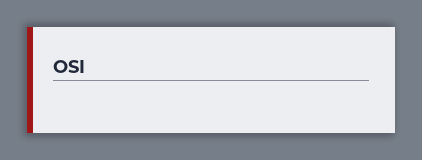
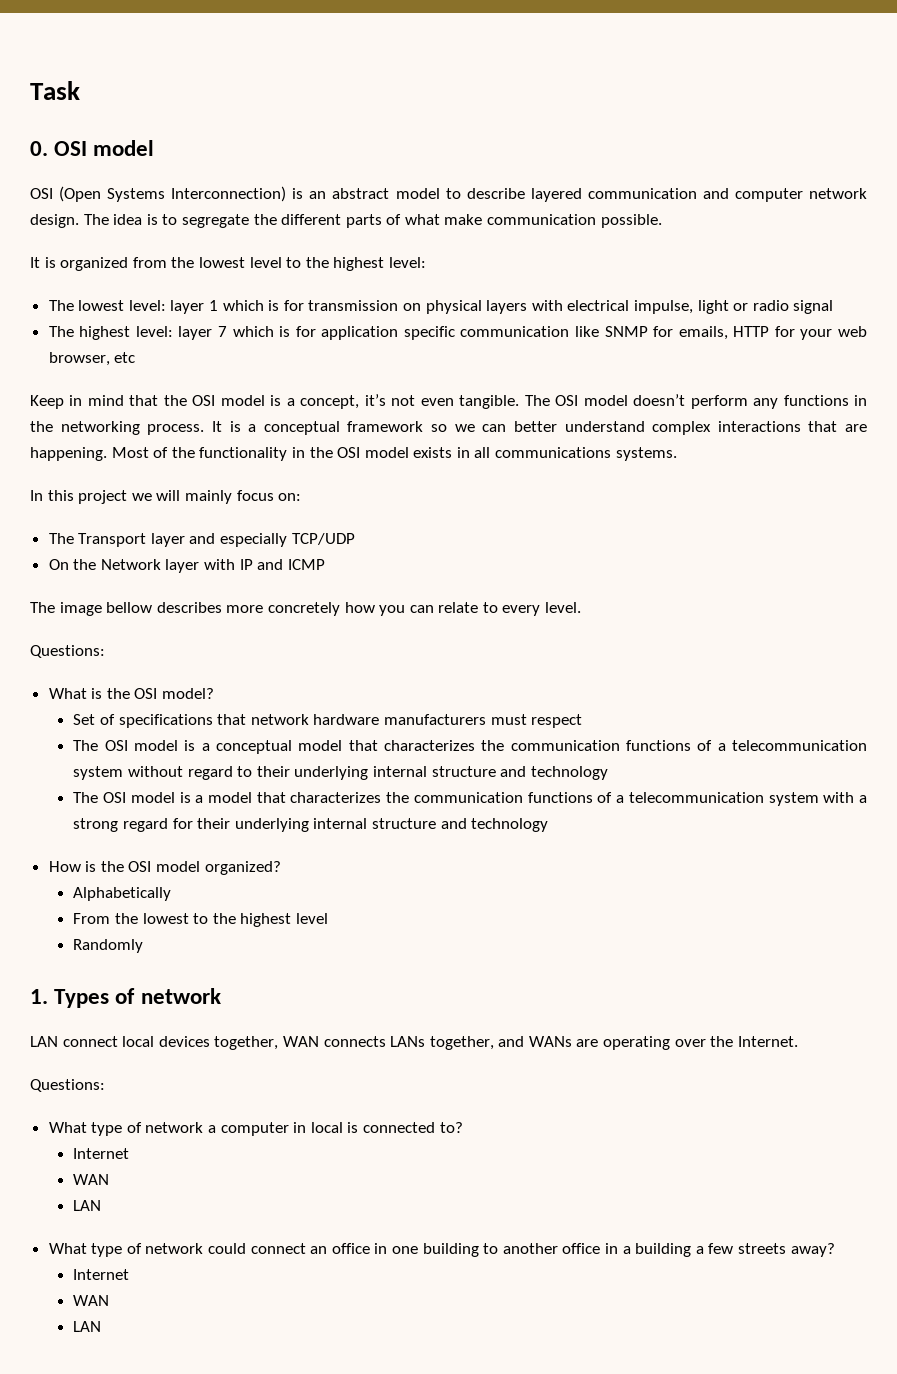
- OSI
+ Task
+ 0. OSI model
+ OSI (Open Systems Interconnection) is an abstract model to describe layered communication and computer network design. The idea is to segregate the different parts of what make communication possible.
+ It is organized from the lowest level to the highest level:
+ The lowest level: layer 1 which is for transmission on physical layers with electrical impulse, light or radio signal
+ The highest level: layer 7 which is for application specific communication like SNMP for emails, HTTP for your web browser, etc
+ Keep in mind that the OSI model is a concept, it’s not even tangible. The OSI model doesn’t perform any functions in the networking process. It is a conceptual framework so we can better understand complex interactions that are happening. Most of the functionality in the OSI model exists in all communications systems.
+ In this project we will mainly focus on:
+ The Transport layer and especially TCP/UDP
+ On the Network layer with IP and ICMP
+ The image bellow describes more concretely how you can relate to every level.
+ Questions:
+ What is the OSI model?
+ Set of specifications that network hardware manufacturers must respect
+ The OSI model is a conceptual model that characterizes the communication functions of a telecommunication system without regard to their underlying internal structure and technology
+ The OSI model is a model that characterizes the communication functions of a telecommunication system with a strong regard for their underlying internal structure and technology
+ How is the OSI model organized?
+ Alphabetically
+ From the lowest to the highest level
+ Randomly
+ 1. Types of network
+ LAN connect local devices together, WAN connects LANs together, and WANs are operating over the Internet.
+ Questions:
+ What type of network a computer in local is connected to?
+ Internet
+ WAN
+ LAN
+ What type of network could connect an office in one building to another office in a building a few streets away?
+ Internet
+ WAN
+ LAN

